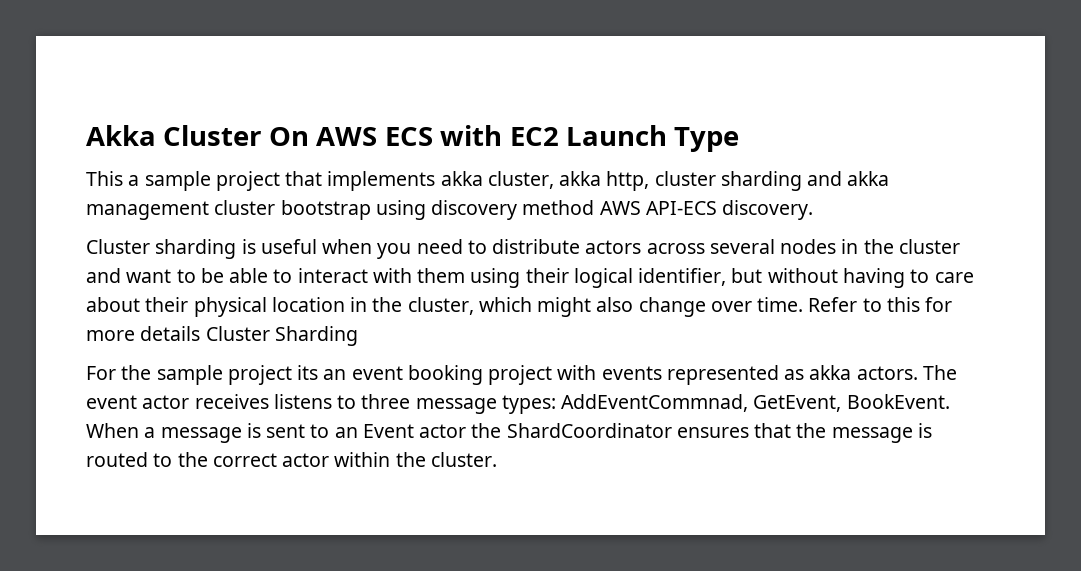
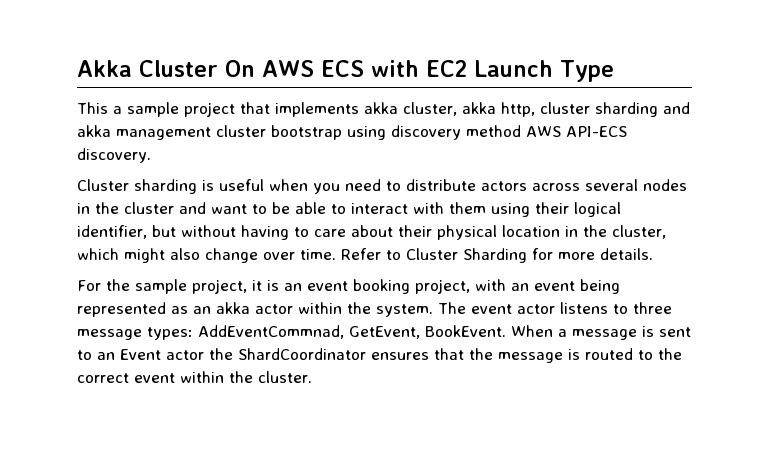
- Refer to this for more details Cluster Sharding
- For the sample project its an event booking project with events represented as akka actors.
+ Refer to Cluster Sharding for more details.
+ For the sample project, it is an event booking project, with an event being represented as an akka actor within the system.
- The event actor receives listens to three message types: AddEventCommnad, GetEvent, BookEvent.
+ The event actor listens to three message types: AddEventCommnad, GetEvent, BookEvent.
- When a message is sent to an Event actor the ShardCoordinator ensures that the message is routed to the correct actor within the cluster.
+ When a message is sent to an Event actor the ShardCoordinator ensures that the message is routed to the correct event within the cluster.

